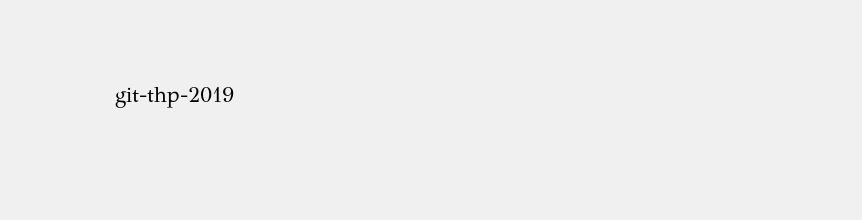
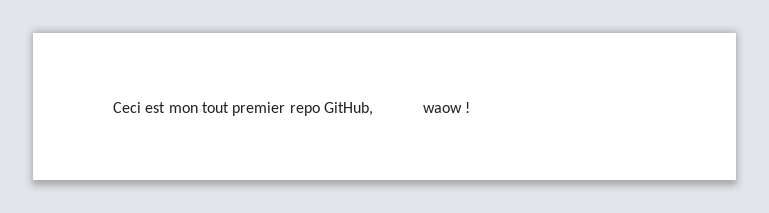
- git-thp-2019
+ Ceci est mon tout premier repo GitHub, waow !

